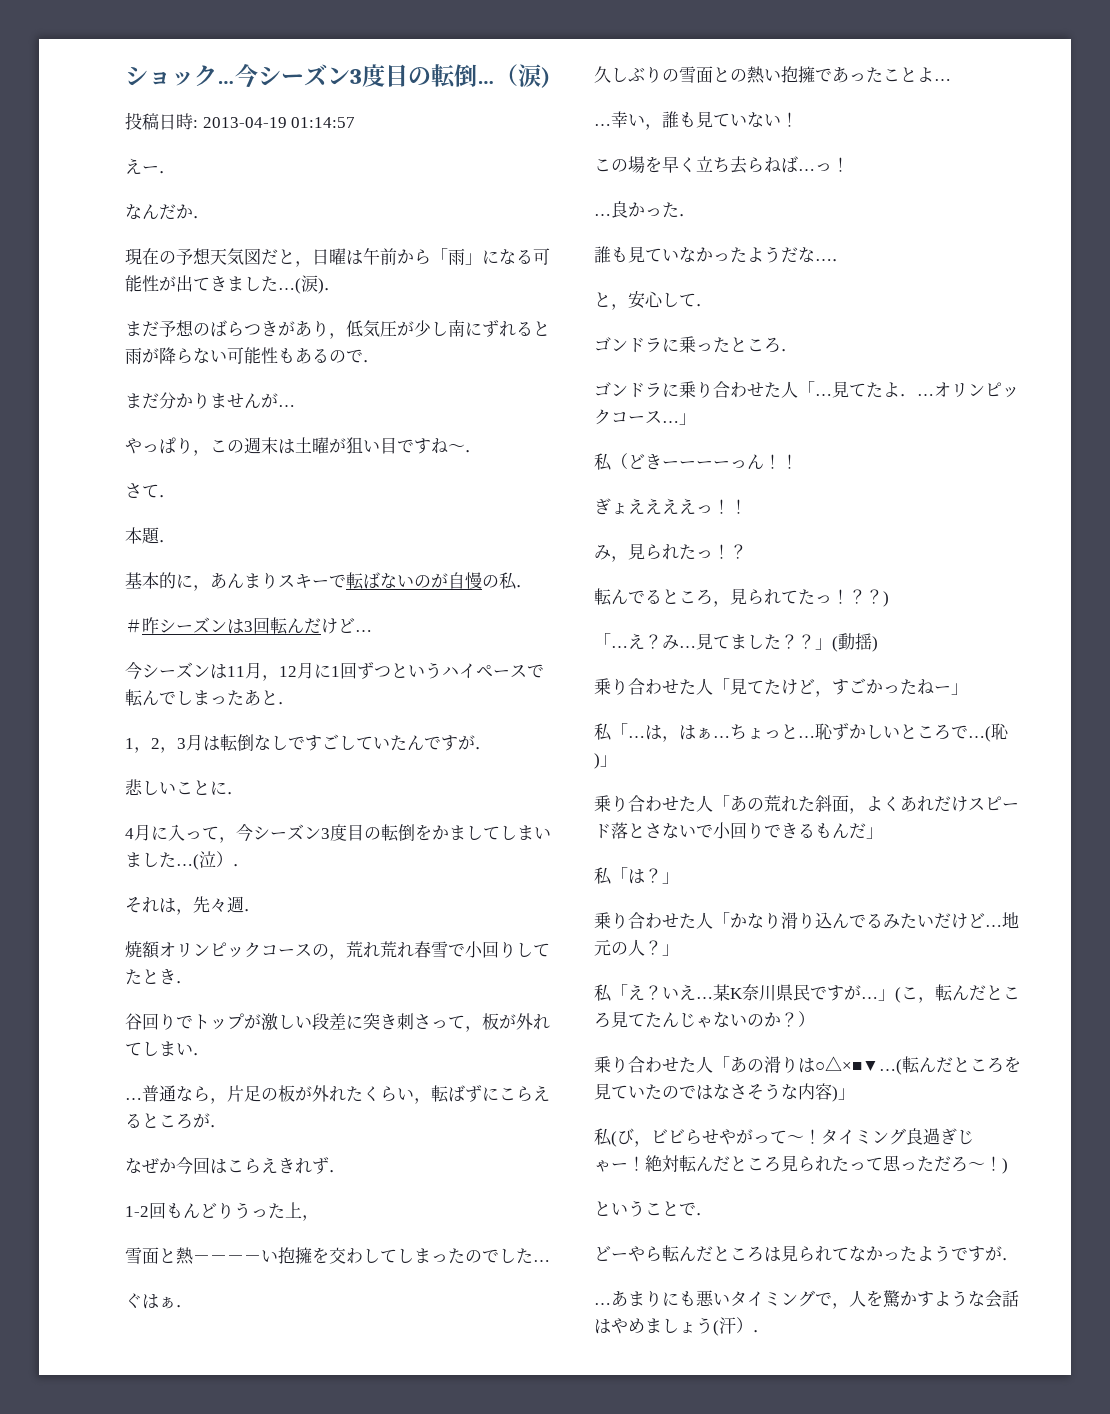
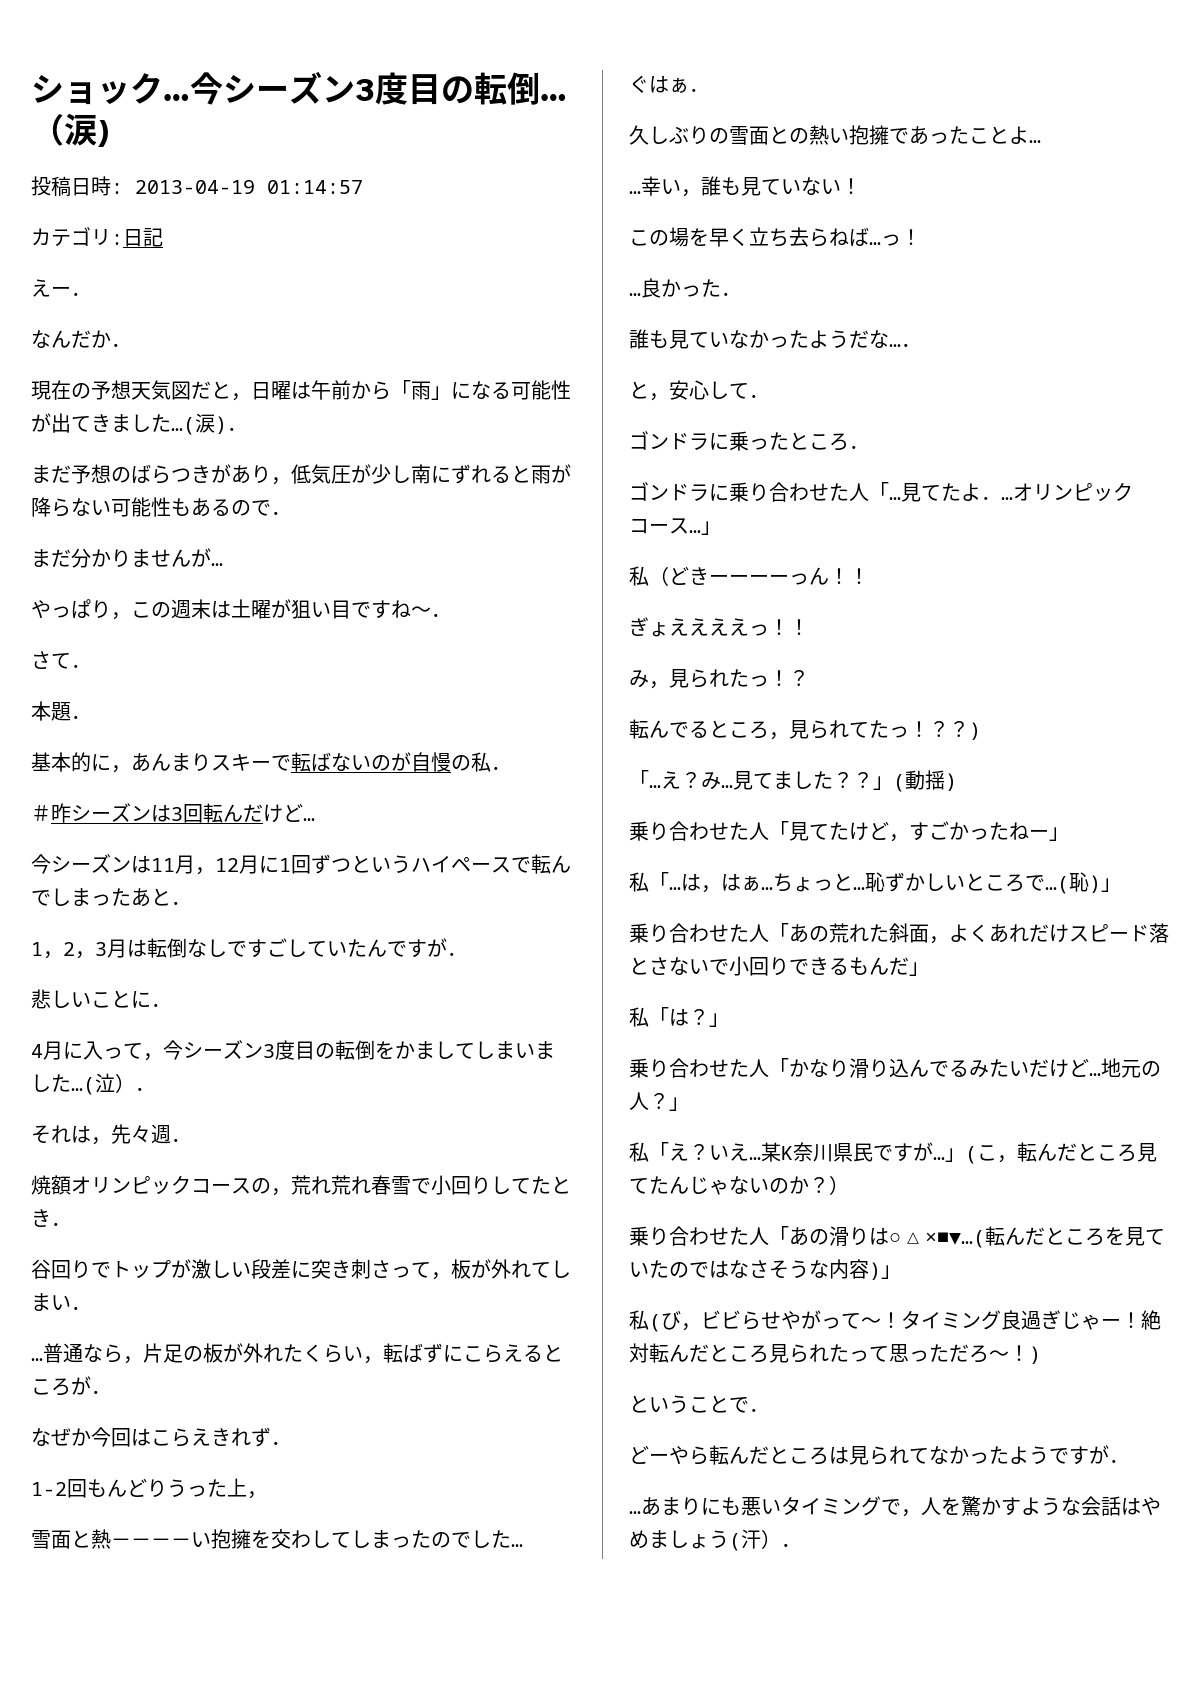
+ カテゴリ:日記

